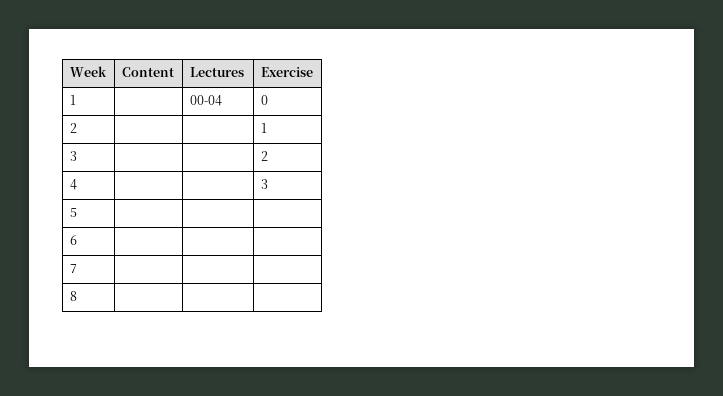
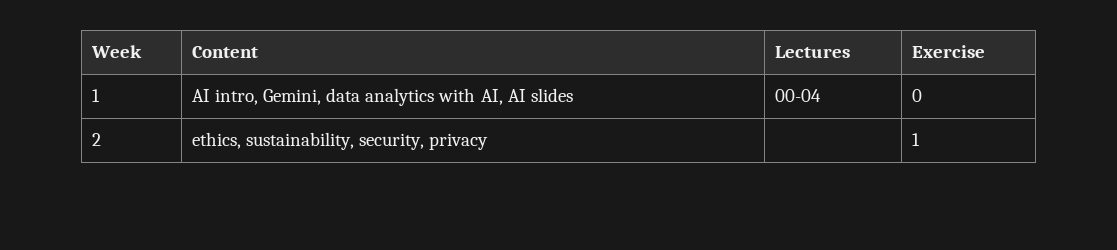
- 1 | | 00-04 | 0
- 2 | | | 1
- 3 | | | 2
- 4 | | | 3
- 5 | | |
- 6 | | |
- 7 | | |
- 8 | | |
+ 1 | AI intro, Gemini, data analytics with AI, AI slides | 00-04 | 0
+ 2 | ethics, sustainability, security, privacy | | 1

